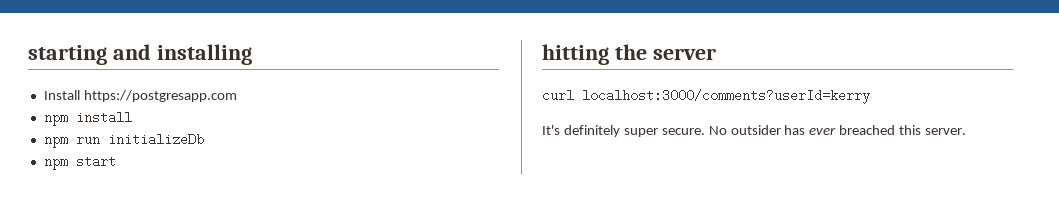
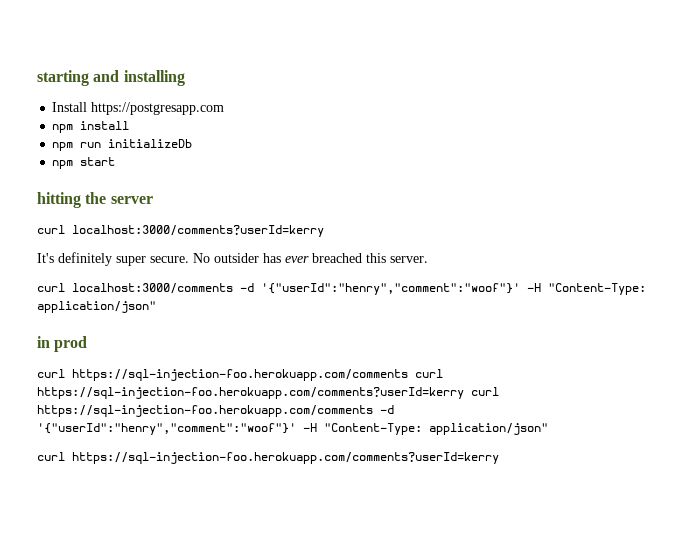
+ curl localhost:3000/comments -d '{"userId":"henry","comment":"woof"}' -H "Content-Type: application/json"
+ in prod
+ curl https://sql-injection-foo.herokuapp.com/comments curl https://sql-injection-foo.herokuapp.com/comments?userId=kerry curl https://sql-injection-foo.herokuapp.com/comments -d '{"userId":"henry","comment":"woof"}' -H "Content-Type: application/json"
+ curl https://sql-injection-foo.herokuapp.com/comments?userId=kerry

